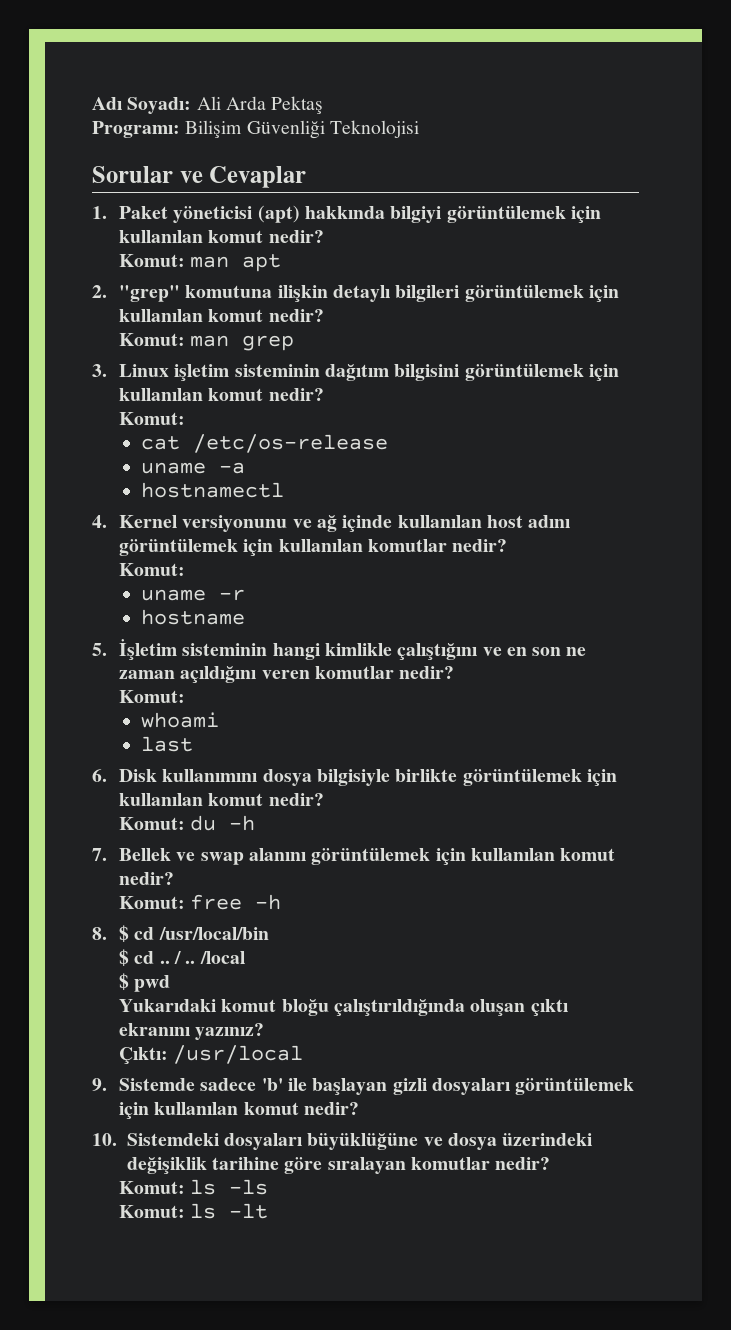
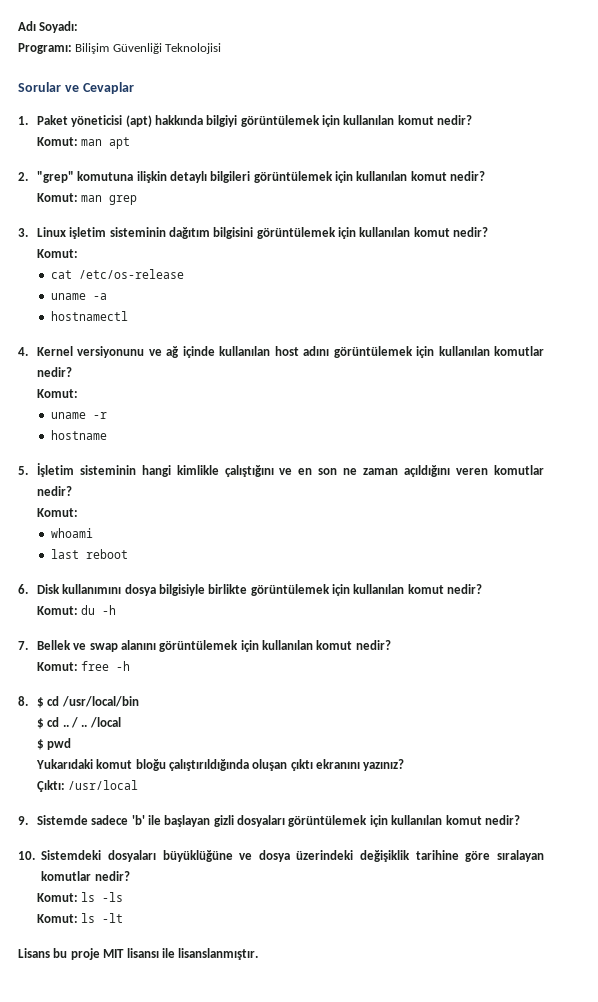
- Adı Soyadı: Ali Arda Pektaş
+ Adı Soyadı:
- last
+ last reboot
+ Lisans bu proje MIT lisansı ile lisanslanmıştır.

